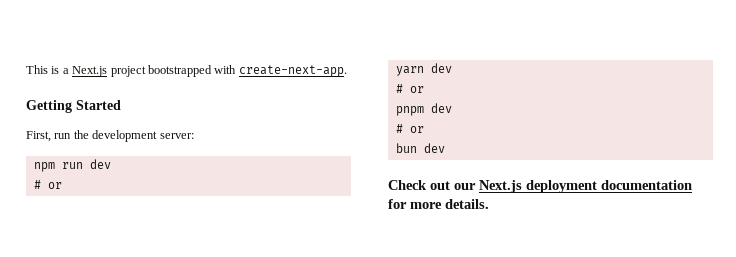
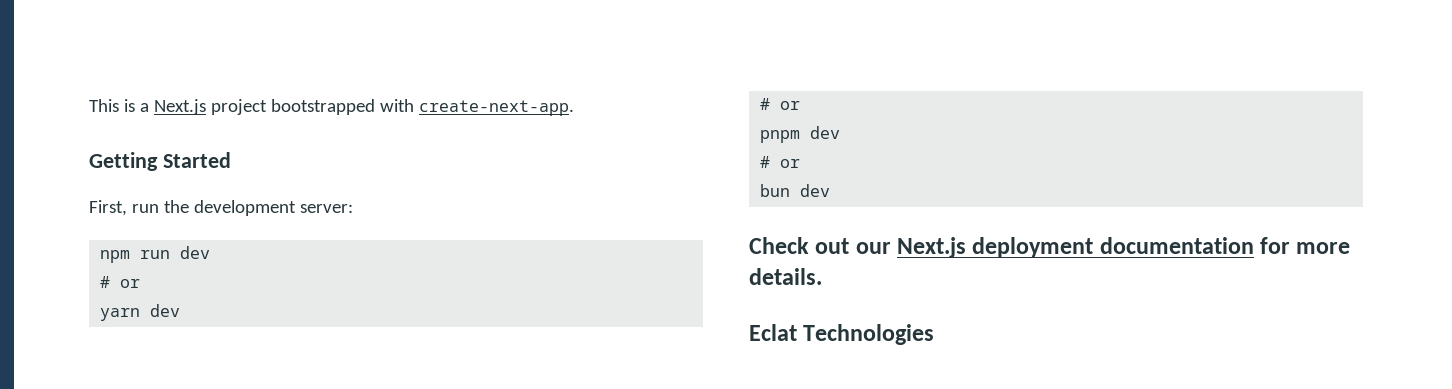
+ Eclat Technologies

